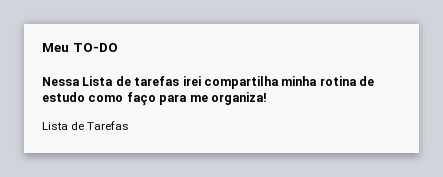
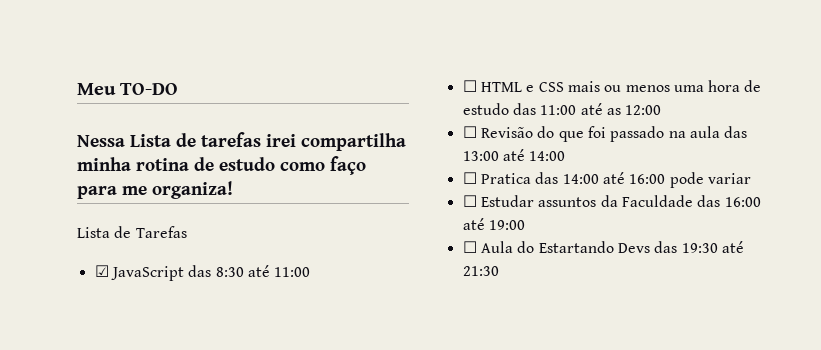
+ ☑ JavaScript das 8:30 até 11:00
+ ☐ HTML e CSS mais ou menos uma hora de estudo das 11:00 até as 12:00
+ ☐ Revisão do que foi passado na aula das 13:00 até 14:00
+ ☐ Pratica das 14:00 até 16:00 pode variar
+ ☐ Estudar assuntos da Faculdade das 16:00 até 19:00
+ ☐ Aula do Estartando Devs das 19:30 até 21:30

